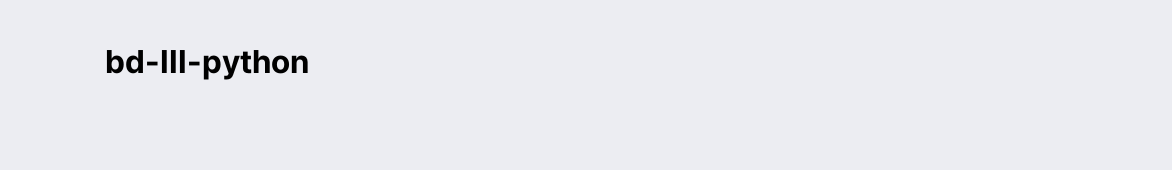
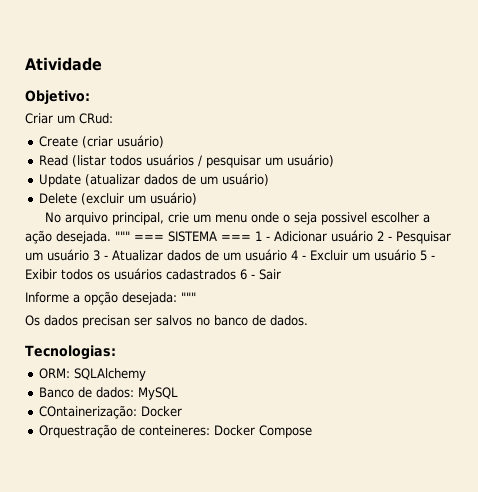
- bd-III-python
+ Atividade
+ Objetivo:
+ Criar um CRud:
+ Create (criar usuário)
+ Read (listar todos usuários / pesquisar um usuário)
+ Update (atualizar dados de um usuário)
+ Delete (excluir um usuário)
+ No arquivo principal, crie um menu onde o seja possivel escolher a ação desejada. """ === SISTEMA === 1 - Adicionar usuário 2 - Pesquisar um usuário 3 - Atualizar dados de um usuário 4 - Excluir um usuário 5 - Exibir todos os usuários cadastrados 6 - Sair
+ Informe a opção desejada: """
+ Os dados precisan ser salvos no banco de dados.
+ Tecnologias:
+ ORM: SQLAlchemy
+ Banco de dados: MySQL
+ COntainerização: Docker
+ Orquestração de conteineres: Docker Compose

